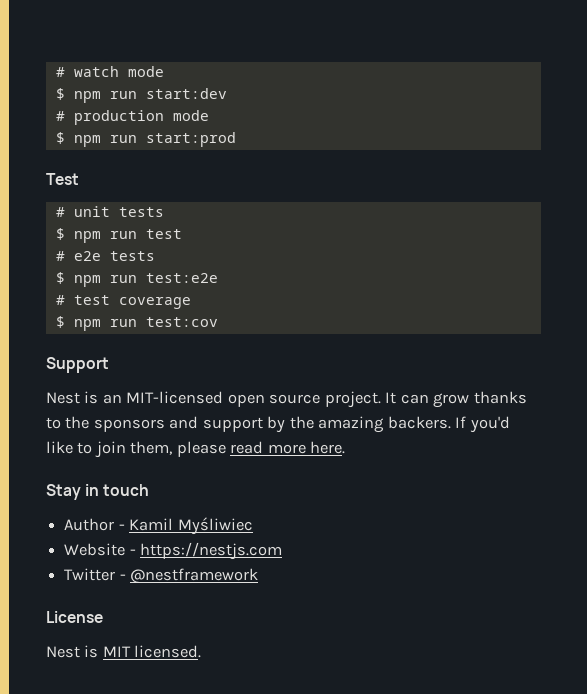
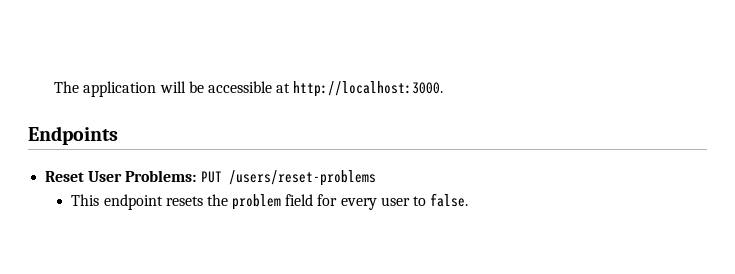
- # watch mode
- $ npm run start:dev
- # production mode
- $ npm run start:prod
- Test
- # unit tests
- $ npm run test
- # e2e tests
- $ npm run test:e2e
- # test coverage
- $ npm run test:cov
- Support
- Nest is an MIT-licensed open source project. It can grow thanks to the sponsors and support by the amazing backers. If you'd like to join them, please read more here.
- Stay in touch
- Author - Kamil Myśliwiec
- Website - https://nestjs.com
- Twitter - @nestframework
- License
- Nest is MIT licensed.
+ The application will be accessible at http://localhost:3000.
+ Endpoints
+ Reset User Problems: PUT /users/reset-problems
+ This endpoint resets the problem field for every user to false.

